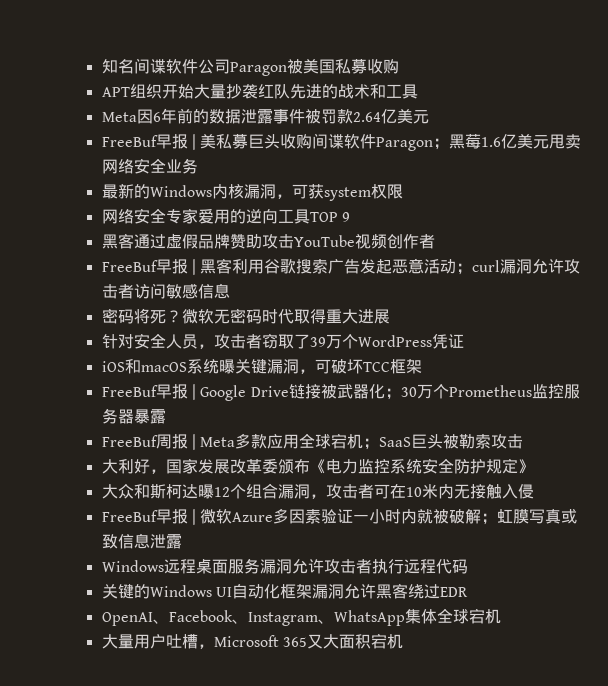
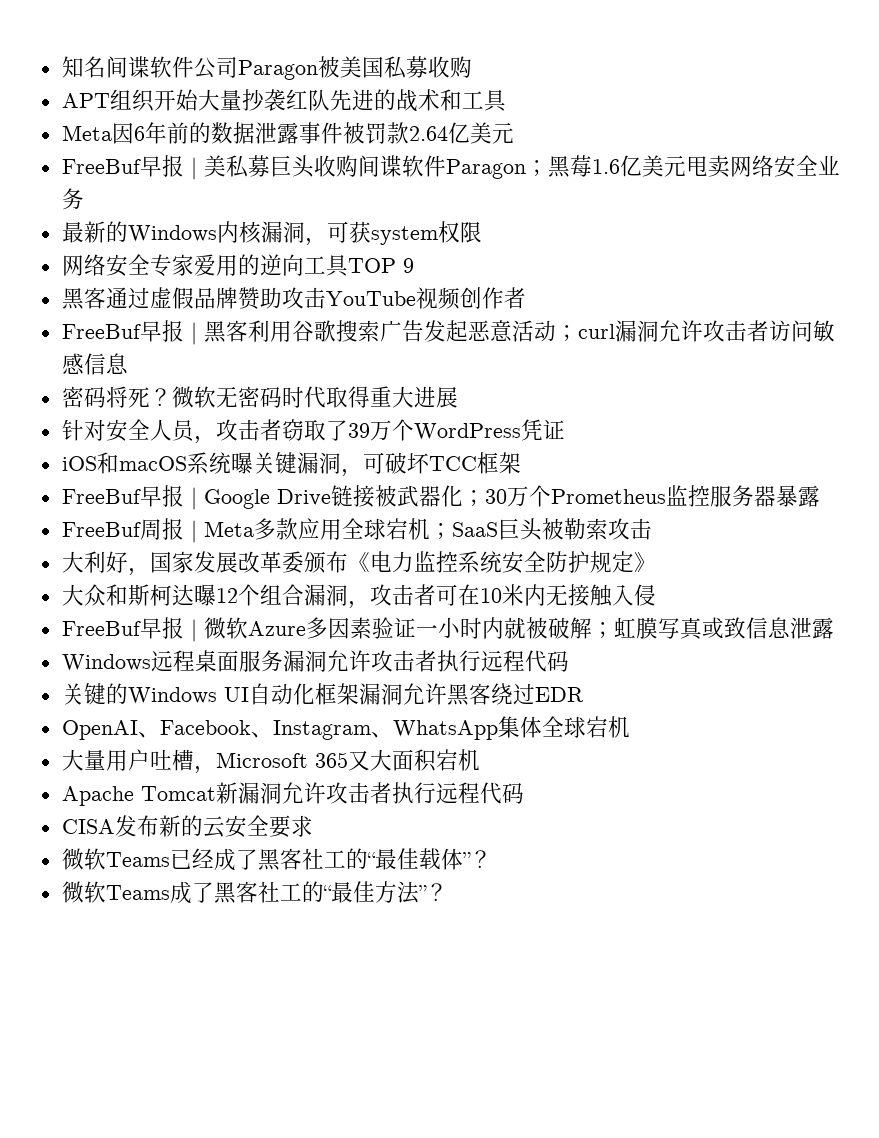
+ Apache Tomcat新漏洞允许攻击者执行远程代码
+ CISA发布新的云安全要求
+ 微软Teams已经成了黑客社工的“最佳载体”？
+ 微软Teams成了黑客社工的“最佳方法”？

